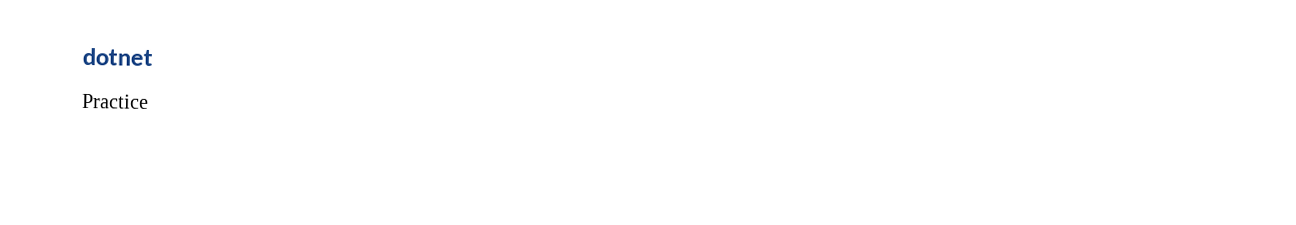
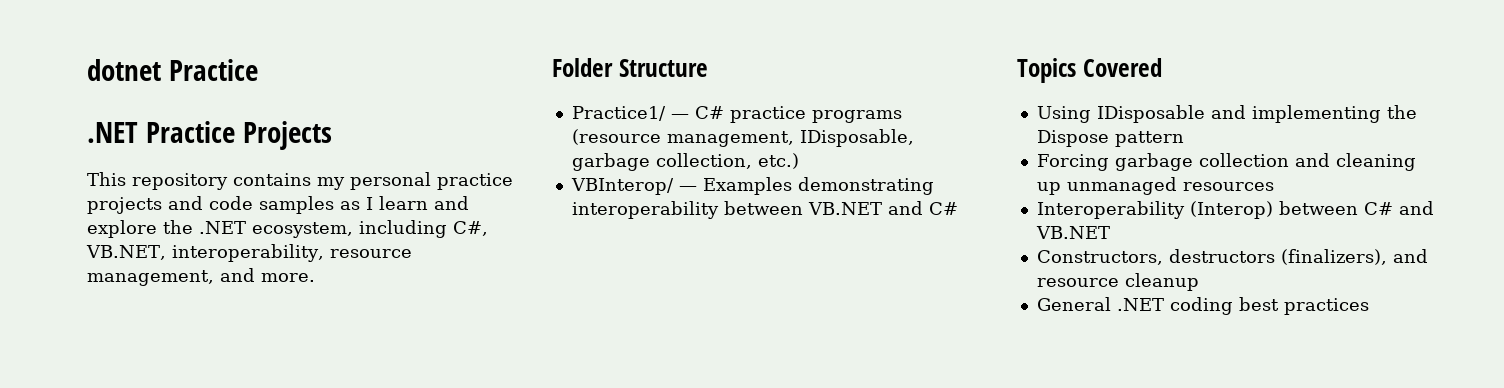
- dotnet
- Practice
+ dotnet Practice
+ .NET Practice Projects
+ This repository contains my personal practice projects and code samples as I learn and explore the .NET ecosystem, including C#, VB.NET, interoperability, resource management, and more.
+ Folder Structure
+ Practice1/ — C# practice programs (resource management, IDisposable, garbage collection, etc.)
+ VBInterop/ — Examples demonstrating interoperability between VB.NET and C#
+ Topics Covered
+ Using IDisposable and implementing the Dispose pattern
+ Forcing garbage collection and cleaning up unmanaged resources
+ Interoperability (Interop) between C# and VB.NET
+ Constructors, destructors (finalizers), and resource cleanup
+ General .NET coding best practices

